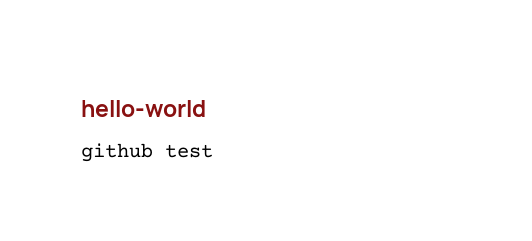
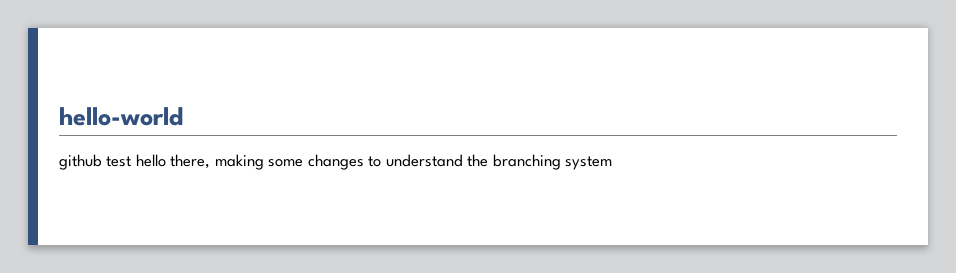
- github test
+ github test hello there, making some changes to understand the branching system

